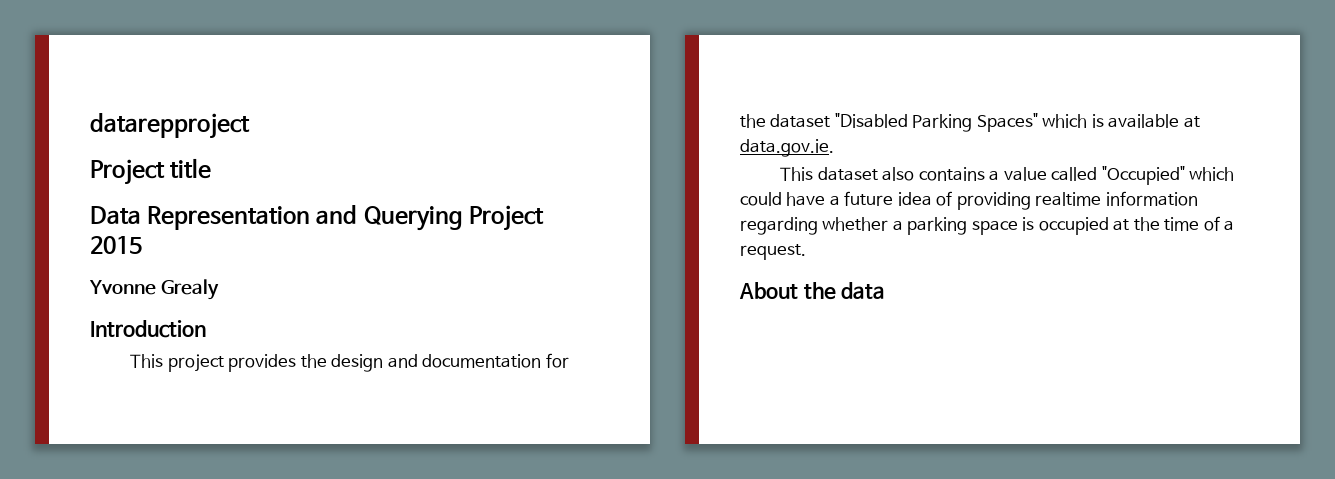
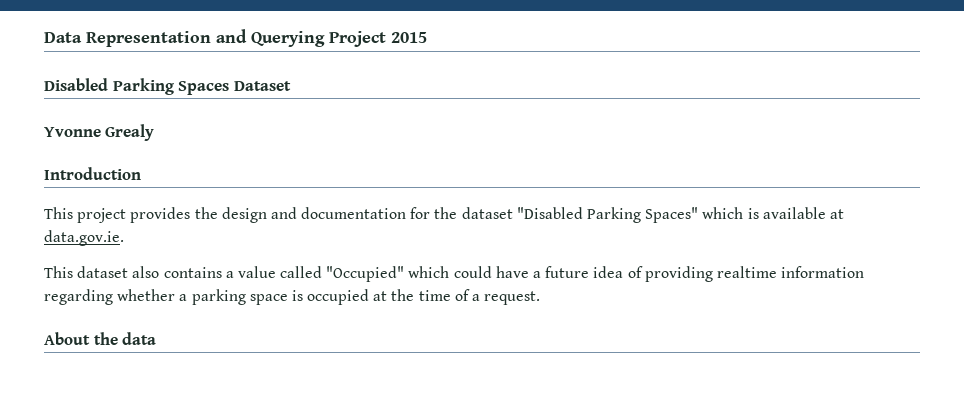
- datarepproject
- Project title
+ Disabled Parking Spaces Dataset

